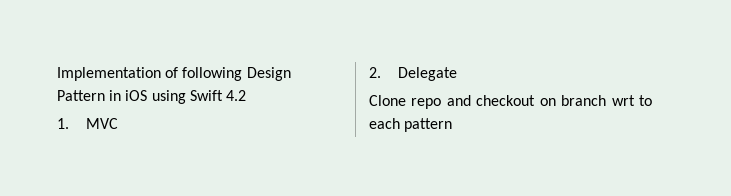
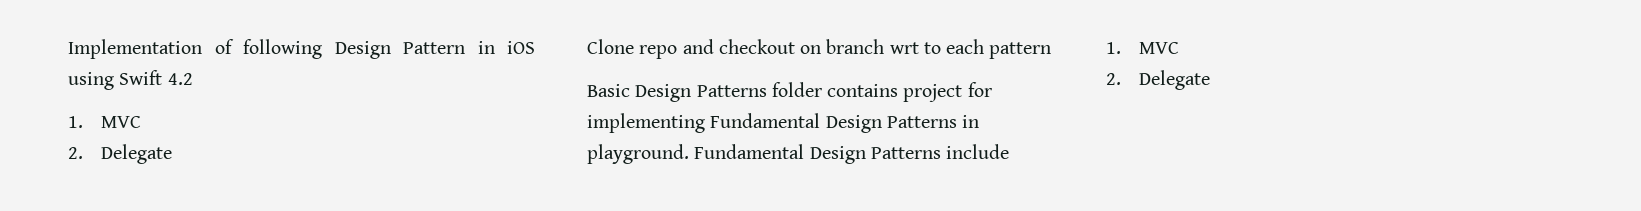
+ Basic Design Patterns folder contains project for implementing Fundamental Design Patterns in playground. Fundamental Design Patterns include
+ 1. MVC
+ 2. Delegate

